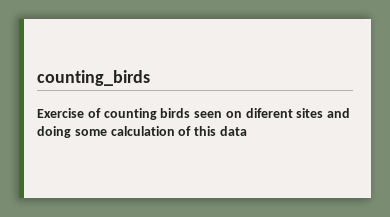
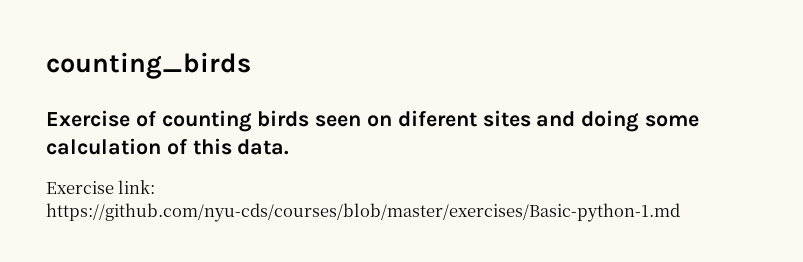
- Exercise of counting birds seen on diferent sites and doing some calculation of this data
+ Exercise of counting birds seen on diferent sites and doing some calculation of this data.
+ Exercise link: https://github.com/nyu-cds/courses/blob/master/exercises/Basic-python-1.md

